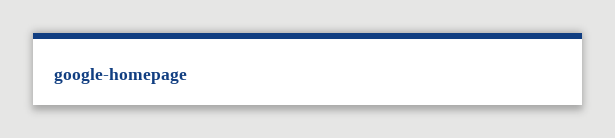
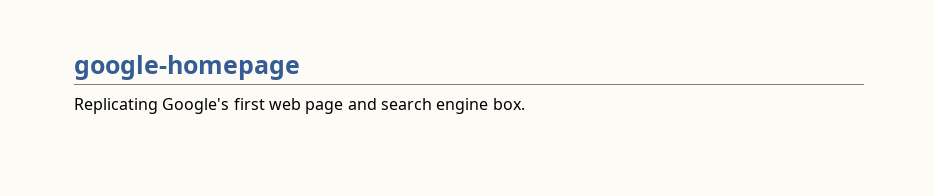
+ Replicating Google's first web page and search engine box.

